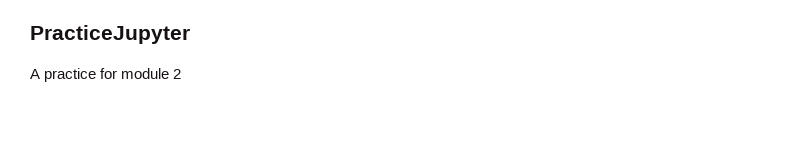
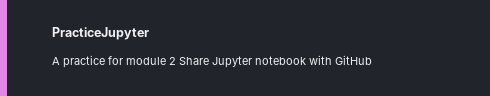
- A practice for module 2
+ A practice for module 2 Share Jupyter notebook with GitHub

